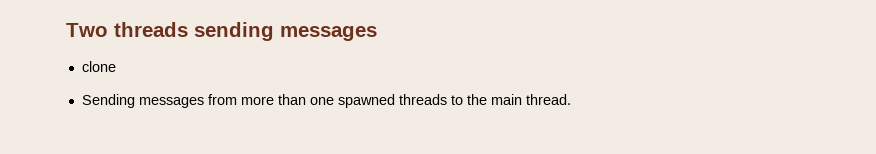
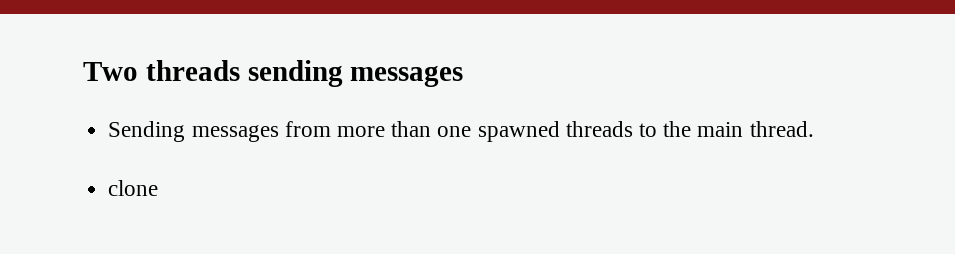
- clone
+ clone

